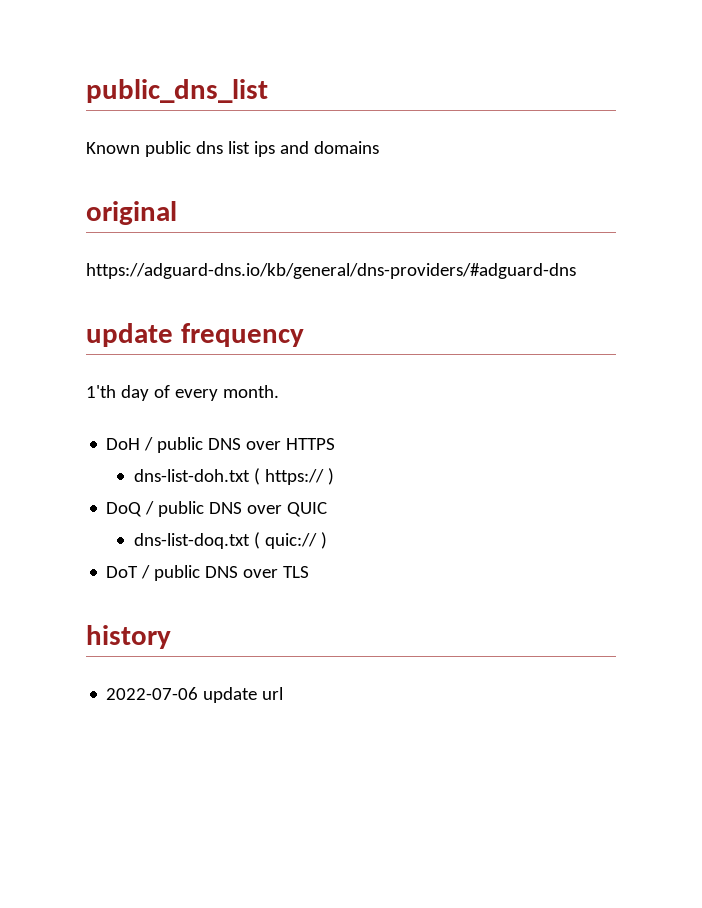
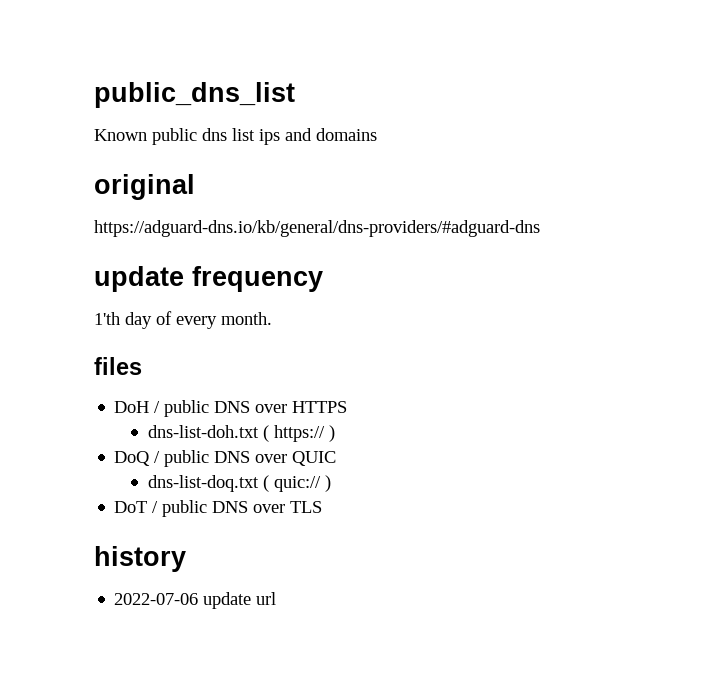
+ files

